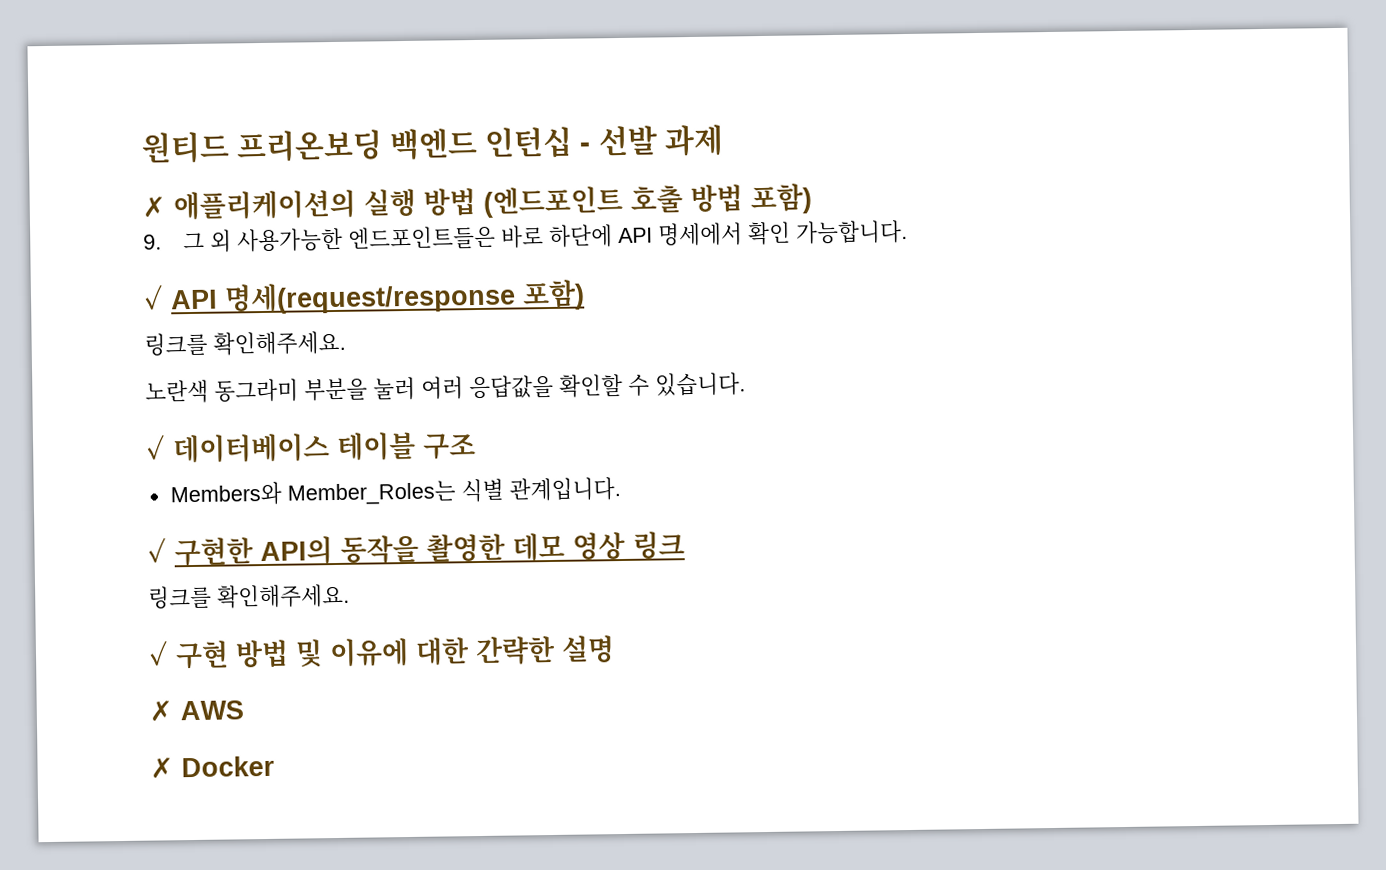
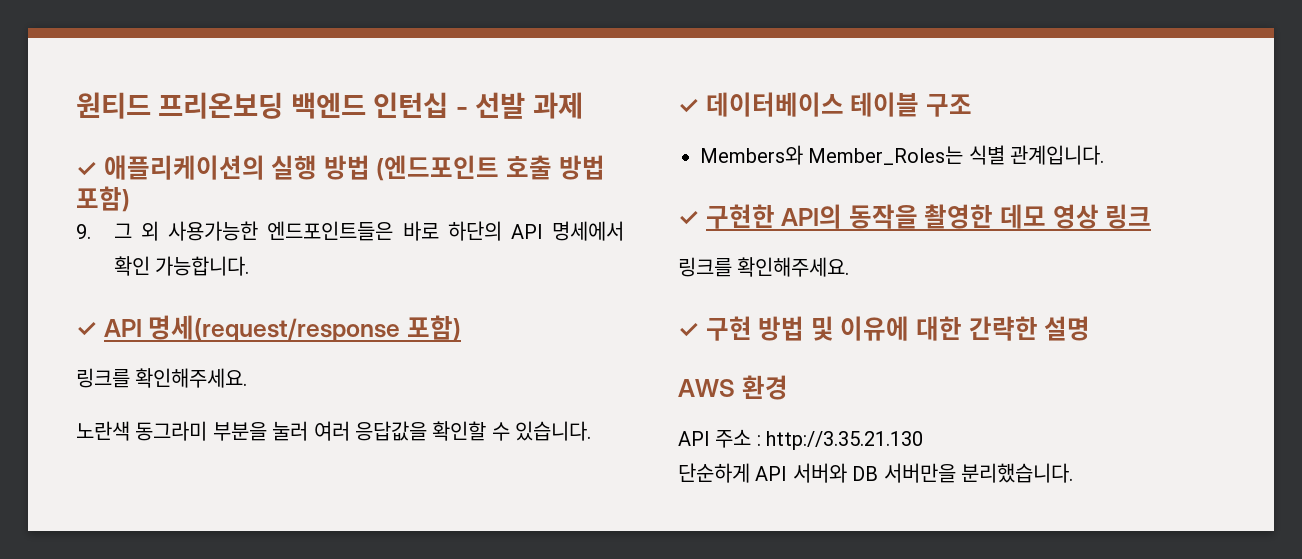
- ✗ 애플리케이션의 실행 방법 (엔드포인트 호출 방법 포함)
+ ✓ 애플리케이션의 실행 방법 (엔드포인트 호출 방법 포함)
- 9. 그 외 사용가능한 엔드포인트들은 바로 하단에 API 명세에서 확인 가능합니다.
+ 9. 그 외 사용가능한 엔드포인트들은 바로 하단의 API 명세에서 확인 가능합니다.
- ✗ AWS
- ✗ Docker
+ AWS 환경
+ API 주소 : http://3.35.21.130
+ 단순하게 API 서버와 DB 서버만을 분리했습니다.

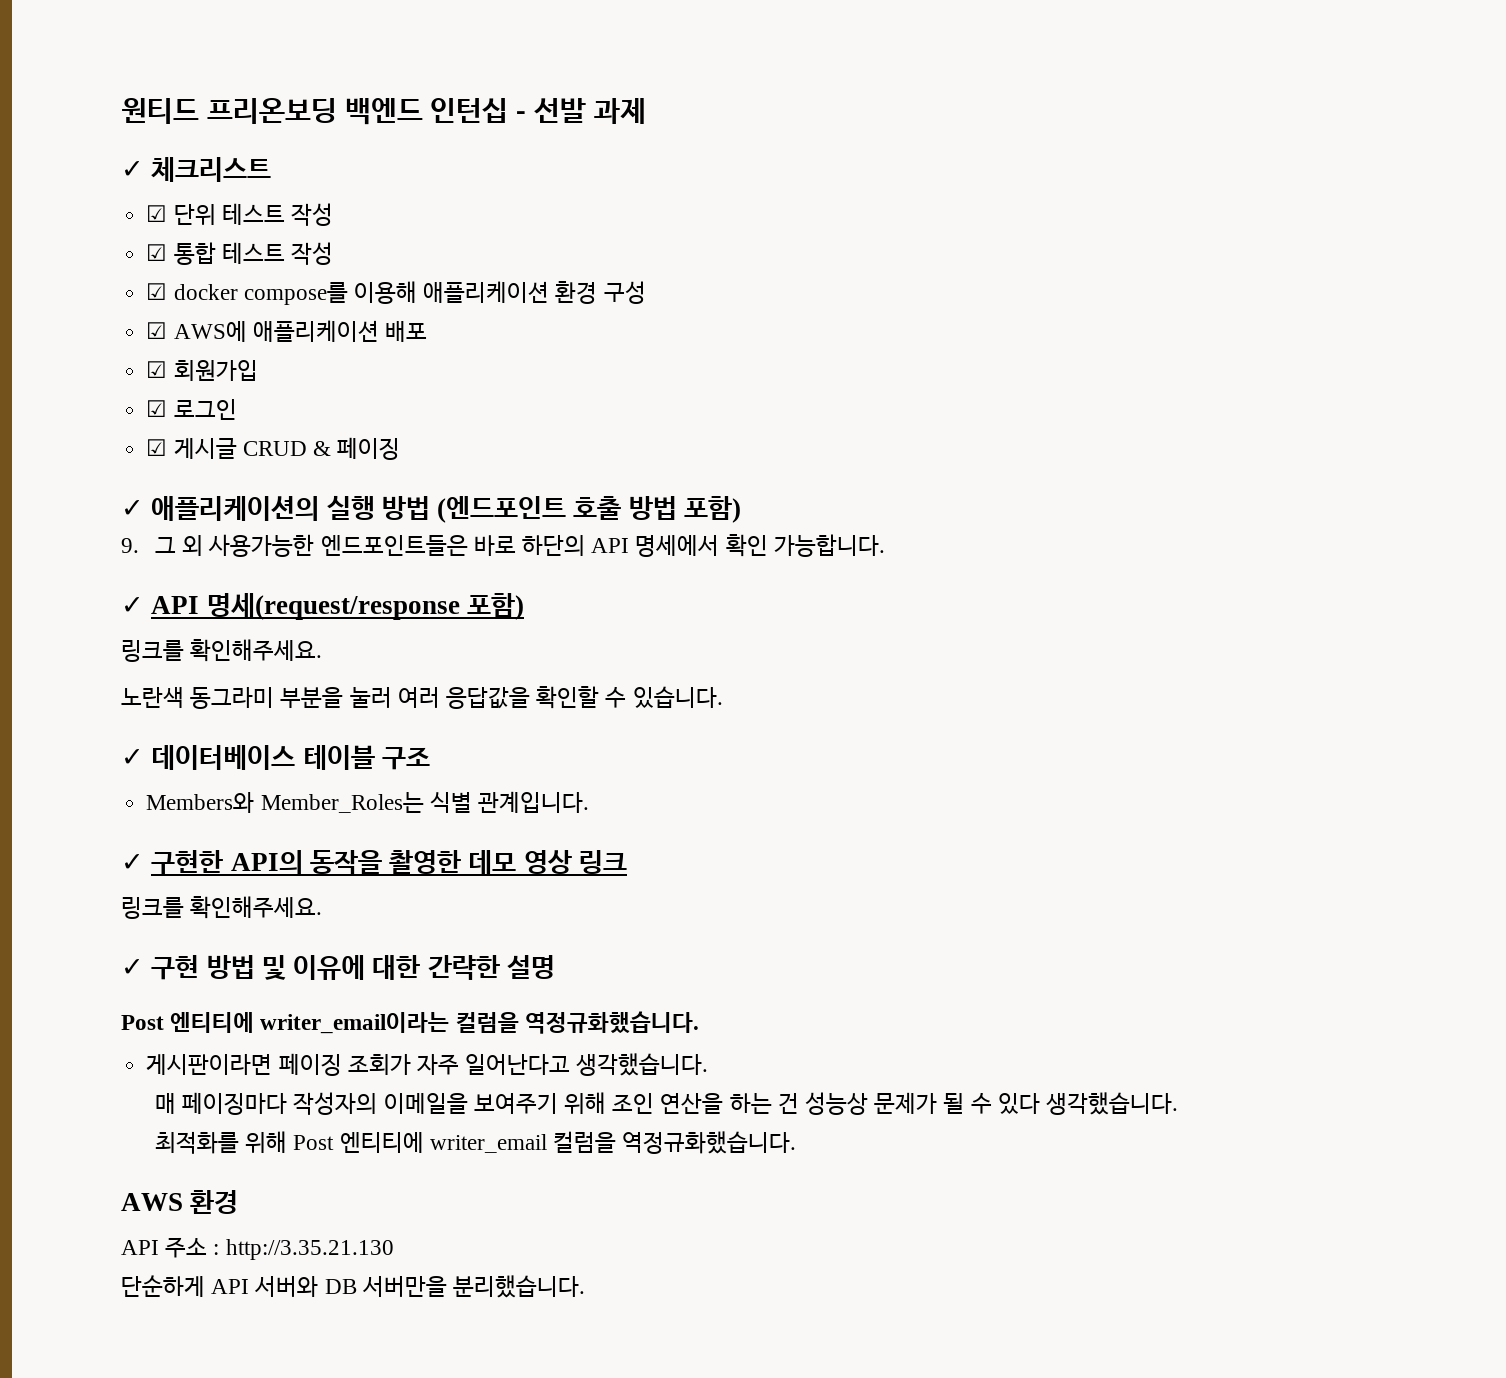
+ ✓ 체크리스트
+ ☑ 단위 테스트 작성
+ ☑ 통합 테스트 작성
+ ☑ docker compose를 이용해 애플리케이션 환경 구성
+ ☑ AWS에 애플리케이션 배포
+ ☑ 회원가입
+ ☑ 로그인
+ ☑ 게시글 CRUD & 페이징
+ Post 엔티티에 writer_email이라는 컬럼을 역정규화했습니다.
+ 게시판이라면 페이징 조회가 자주 일어난다고 생각했습니다.
+ 매 페이징마다 작성자의 이메일을 보여주기 위해 조인 연산을 하는 건 성능상 문제가 될 수 있다 생각했습니다.
+ 최적화를 위해 Post 엔티티에 writer_email 컬럼을 역정규화했습니다.

